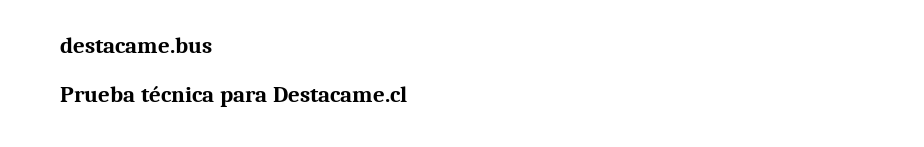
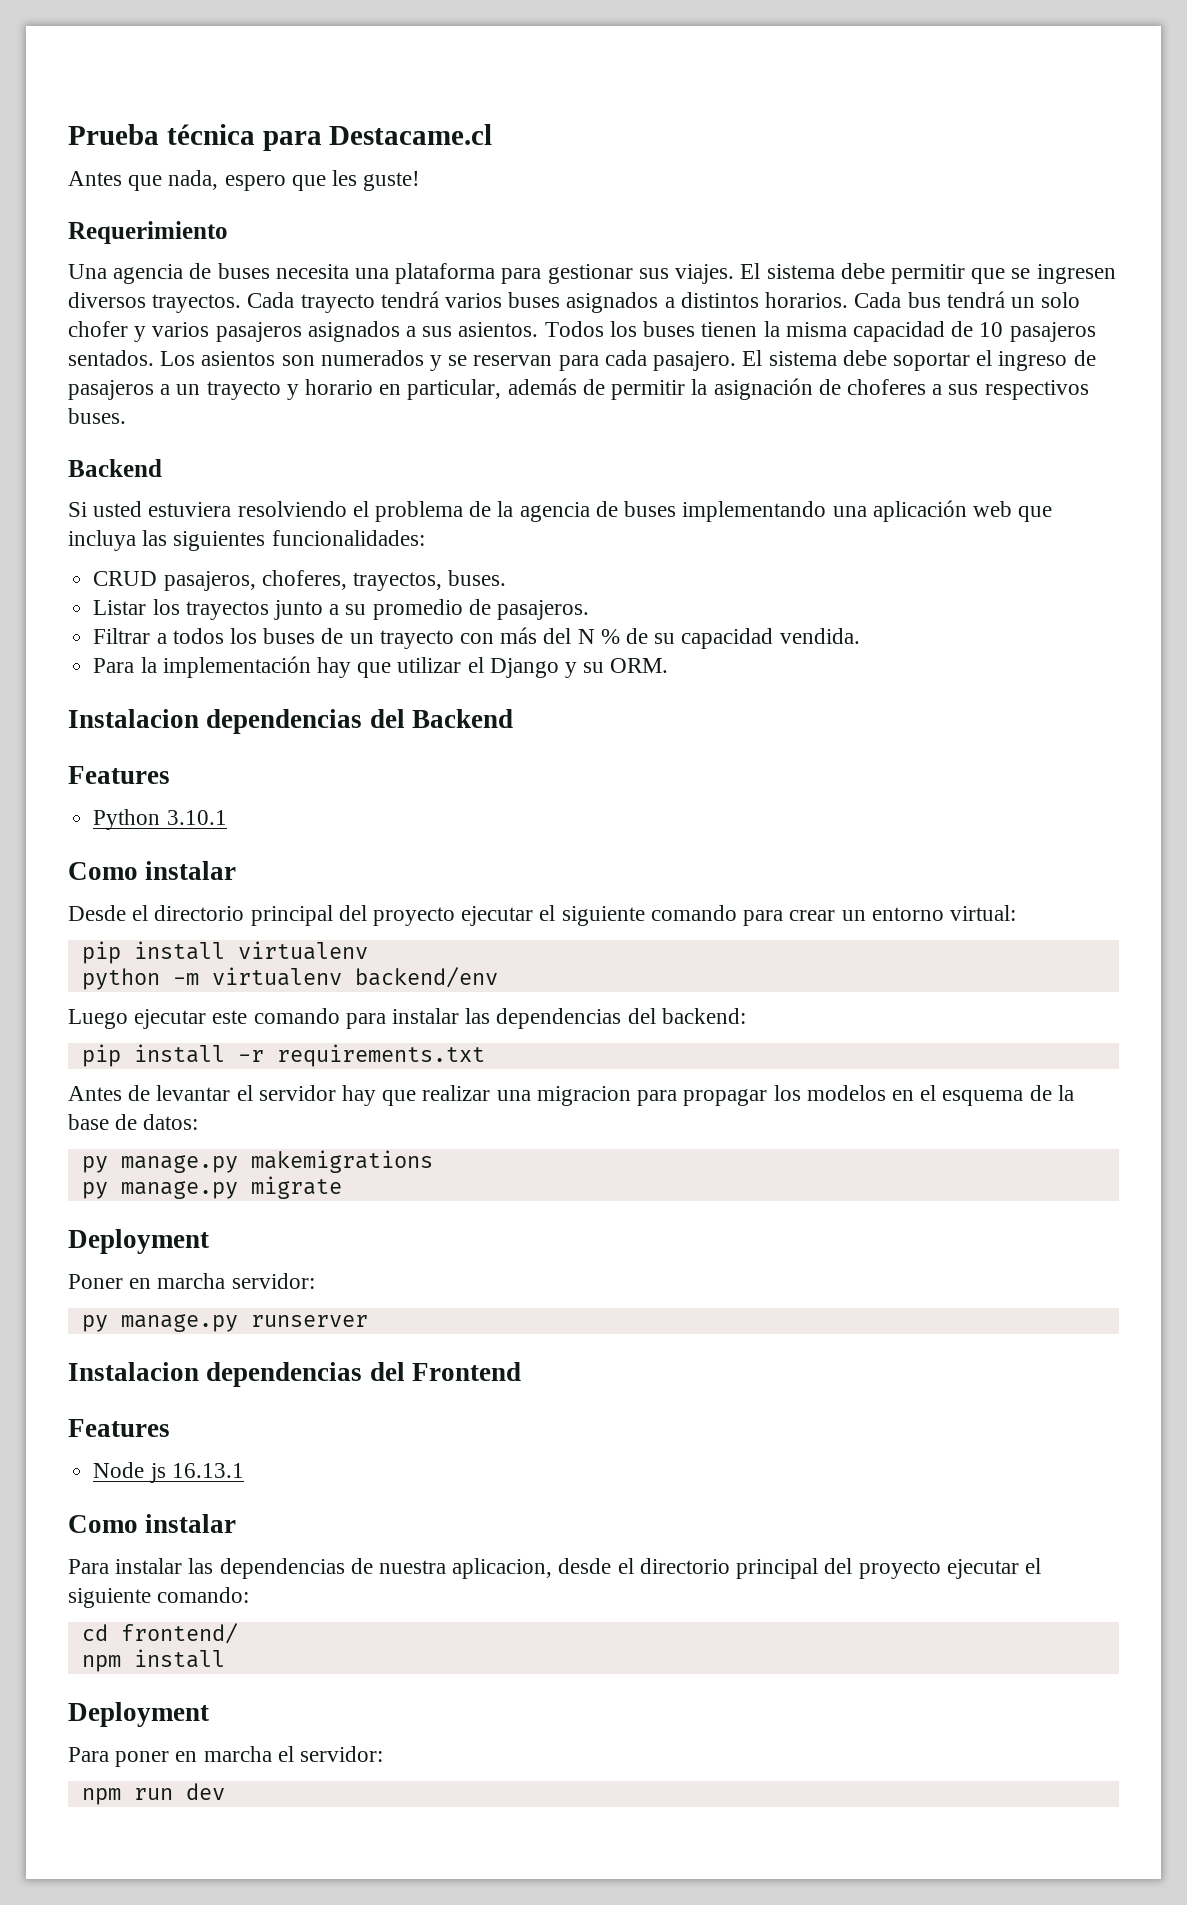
- destacame.bus
+ Antes que nada, espero que les guste!
+ Requerimiento
+ Una agencia de buses necesita una plataforma para gestionar sus viajes. El sistema debe permitir que se ingresen diversos trayectos. Cada trayecto tendrá varios buses asignados a distintos horarios. Cada bus tendrá un solo chofer y varios pasajeros asignados a sus asientos. Todos los buses tienen la misma capacidad de 10 pasajeros sentados. Los asientos son numerados y se reservan para cada pasajero. El sistema debe soportar el ingreso de pasajeros a un trayecto y horario en particular, además de permitir la asignación de choferes a sus respectivos buses.
+ Backend
+ Si usted estuviera resolviendo el problema de la agencia de buses implementando una aplicación web que incluya las siguientes funcionalidades:
+ CRUD pasajeros, choferes, trayectos, buses.
+ Listar los trayectos junto a su promedio de pasajeros.
+ Filtrar a todos los buses de un trayecto con más del N % de su capacidad vendida.
+ Para la implementación hay que utilizar el Django y su ORM.
+ Instalacion dependencias del Backend
+ Features
+ Python 3.10.1
+ Como instalar
+ Desde el directorio principal del proyecto ejecutar el siguiente comando para crear un entorno virtual:
+ pip install virtualenv
+ python -m virtualenv backend/env
+ Luego ejecutar este comando para instalar las dependencias del backend:
+ pip install -r requirements.txt
+ Antes de levantar el servidor hay que realizar una migracion para propagar los modelos en el esquema de la base de datos:
+ py manage.py makemigrations
+ py manage.py migrate
+ Deployment
+ Poner en marcha servidor:
+ py manage.py runserver
+ Instalacion dependencias del Frontend
+ Features
+ Node js 16.13.1
+ Como instalar
+ Para instalar las dependencias de nuestra aplicacion, desde el directorio principal del proyecto ejecutar el siguiente comando:
+ cd frontend/
+ npm install
+ Deployment
+ Para poner en marcha el servidor:
+ npm run dev

